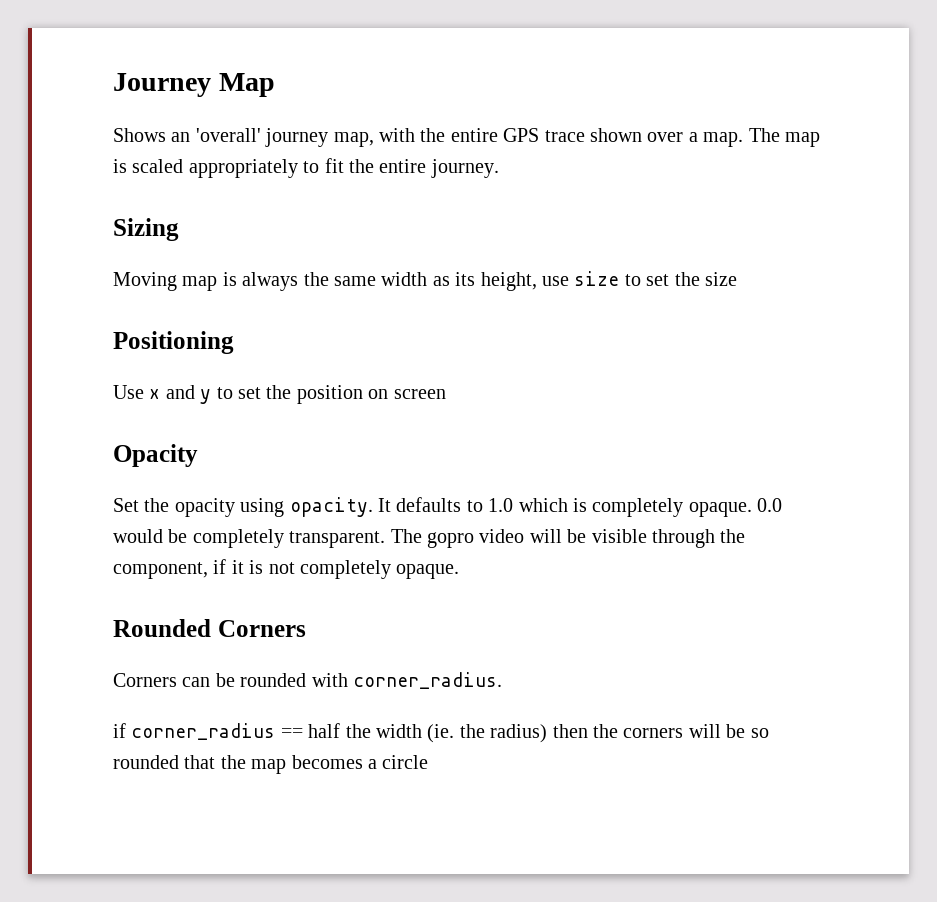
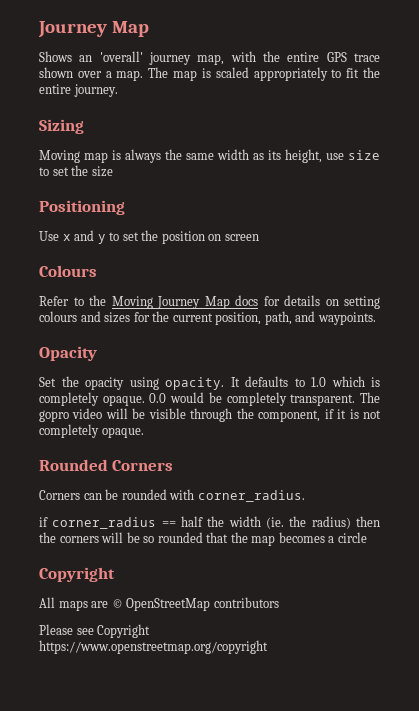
+ Colours
+ Refer to the Moving Journey Map docs for details on setting colours and sizes for the current position, path, and waypoints.
  if corner_radius == half the width (ie. the radius) then the corners will be so rounded that the map becomes a circle
+ Copyright
+ All maps are © OpenStreetMap contributors
+ Please see Copyright https://www.openstreetmap.org/copyright

